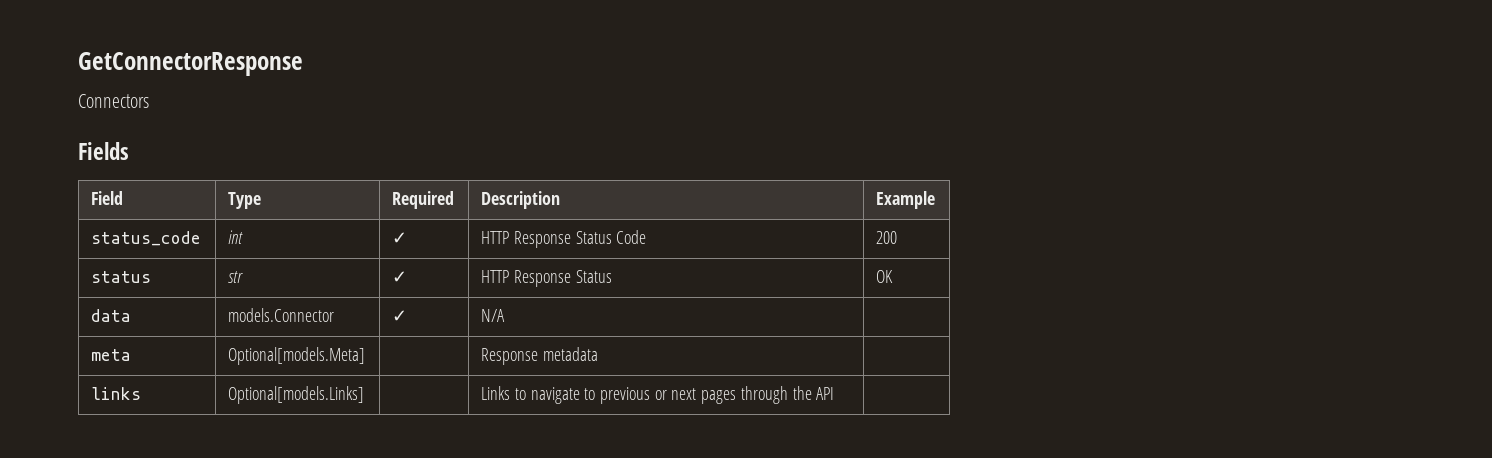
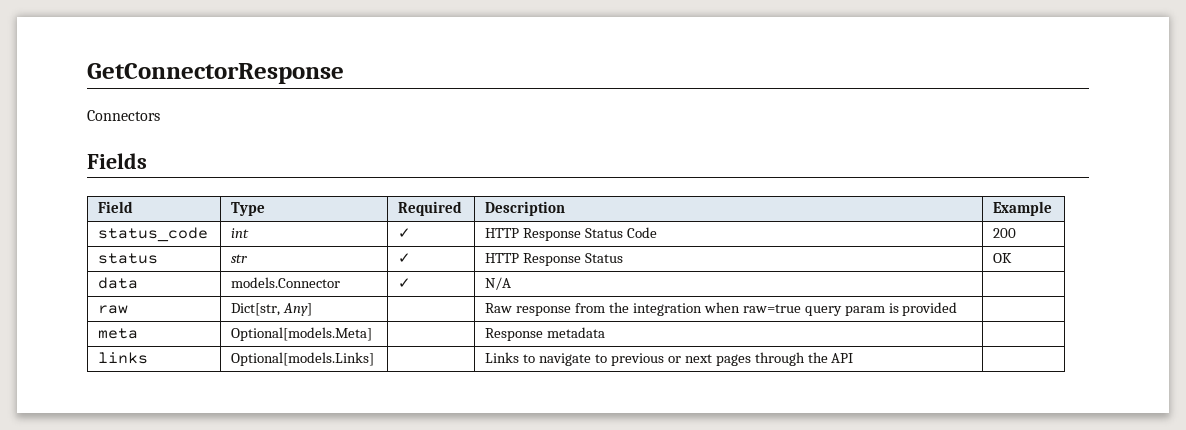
+ raw | Dict[str, Any] | | Raw response from the integration when raw=true query param is provided |

